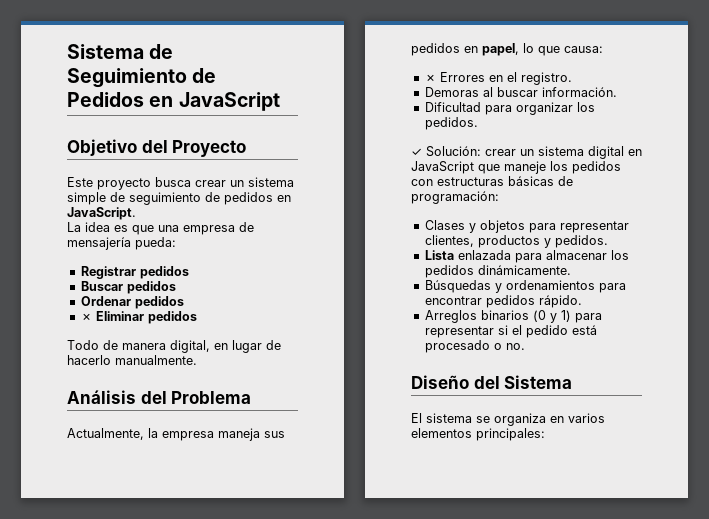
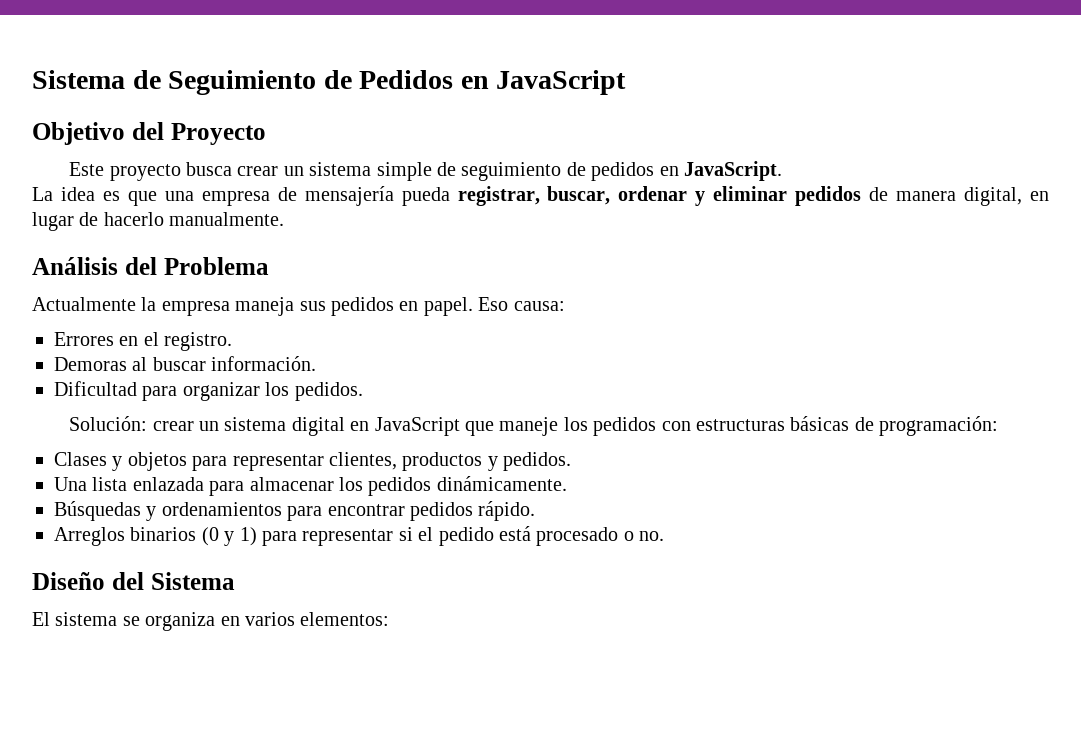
- La idea es que una empresa de mensajería pueda:
- Registrar pedidos
- Buscar pedidos
- Ordenar pedidos
- ✗ Eliminar pedidos
- Todo de manera digital, en lugar de hacerlo manualmente.
+ La idea es que una empresa de mensajería pueda registrar, buscar, ordenar y eliminar pedidos de manera digital, en lugar de hacerlo manualmente.
- Actualmente, la empresa maneja sus pedidos en papel, lo que causa:
+ Actualmente la empresa maneja sus pedidos en papel. Eso causa:
- ✗ Errores en el registro.
+ Errores en el registro.
- ✓ Solución: crear un sistema digital en JavaScript que maneje los pedidos con estructuras básicas de programación:
+ Solución: crear un sistema digital en JavaScript que maneje los pedidos con estructuras básicas de programación:
- Lista enlazada para almacenar los pedidos dinámicamente.
+ Una lista enlazada para almacenar los pedidos dinámicamente.
- El sistema se organiza en varios elementos principales:
+ El sistema se organiza en varios elementos:

